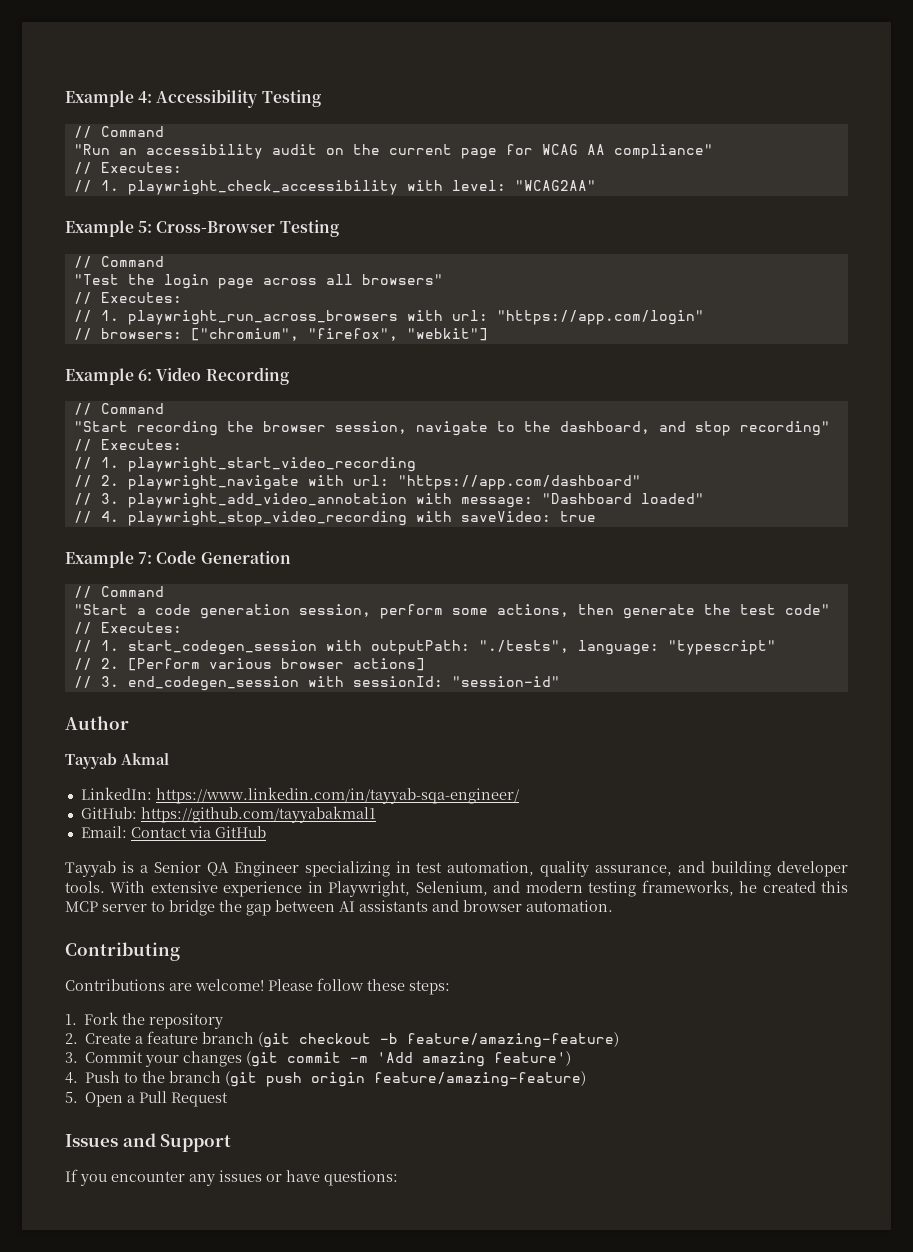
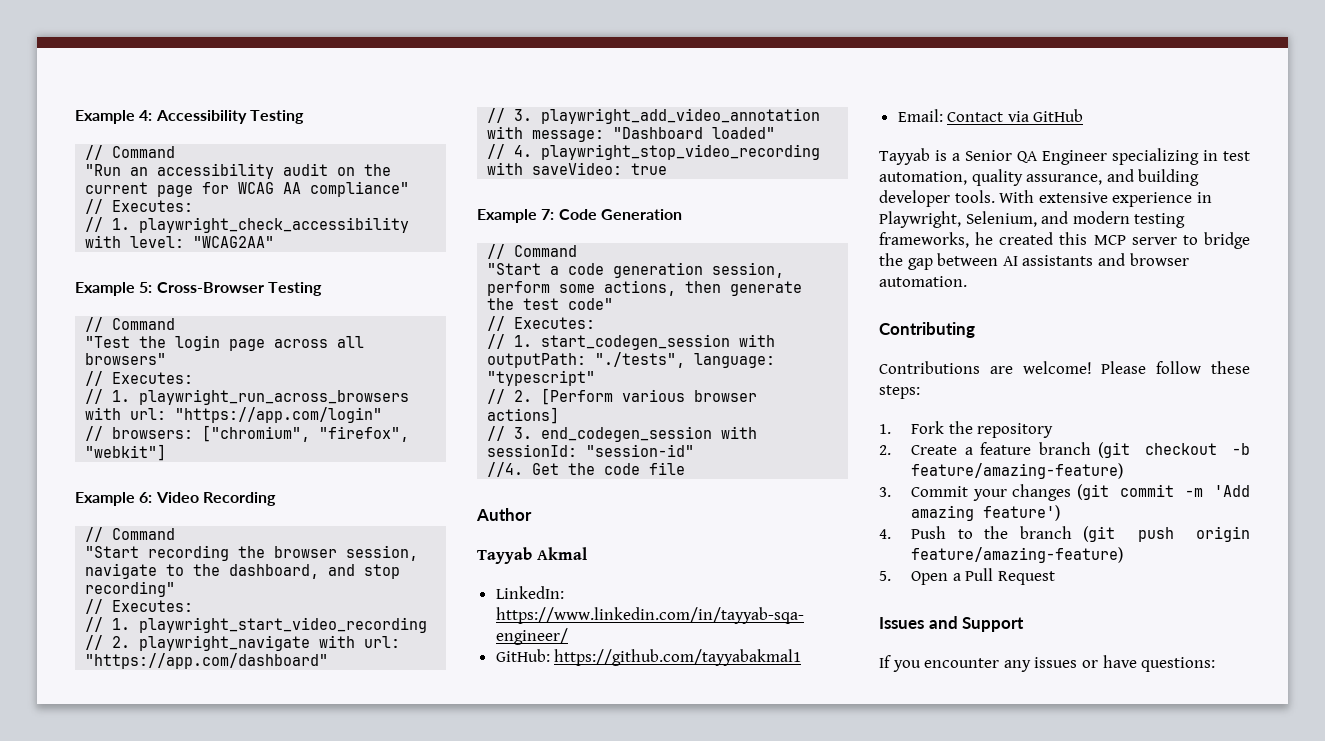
+ //4. Get the code file

